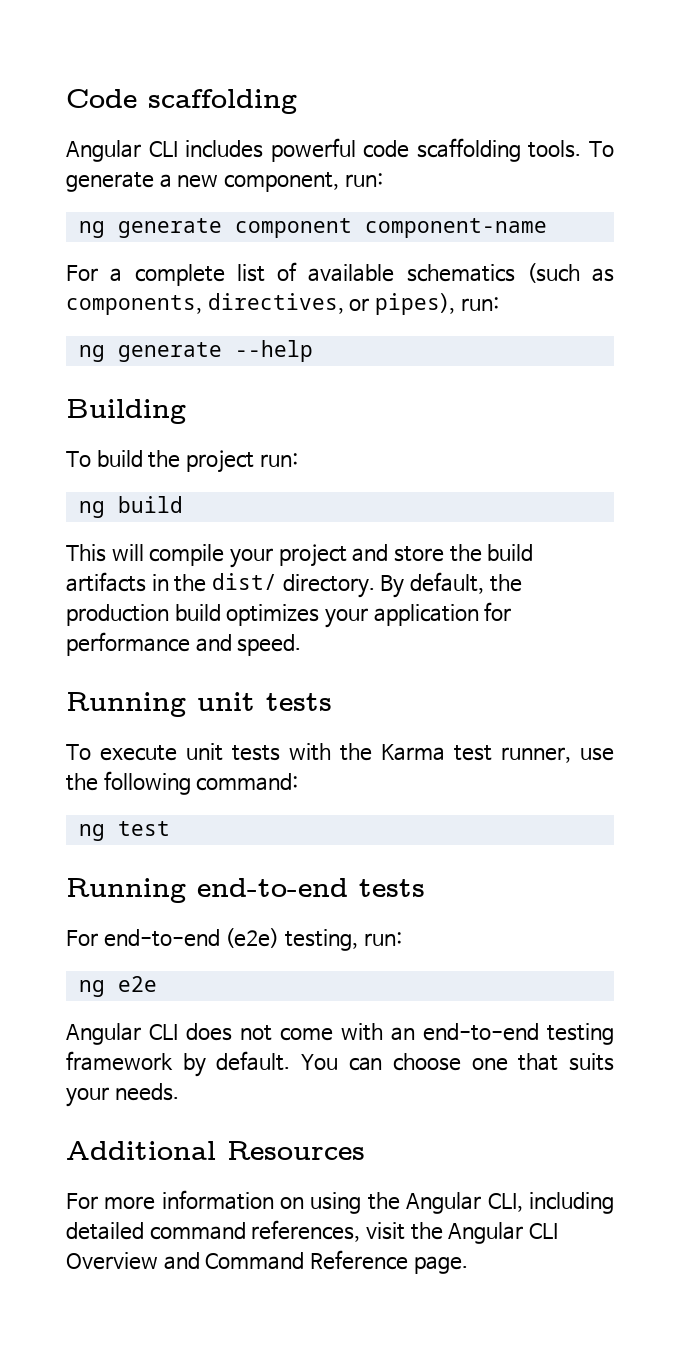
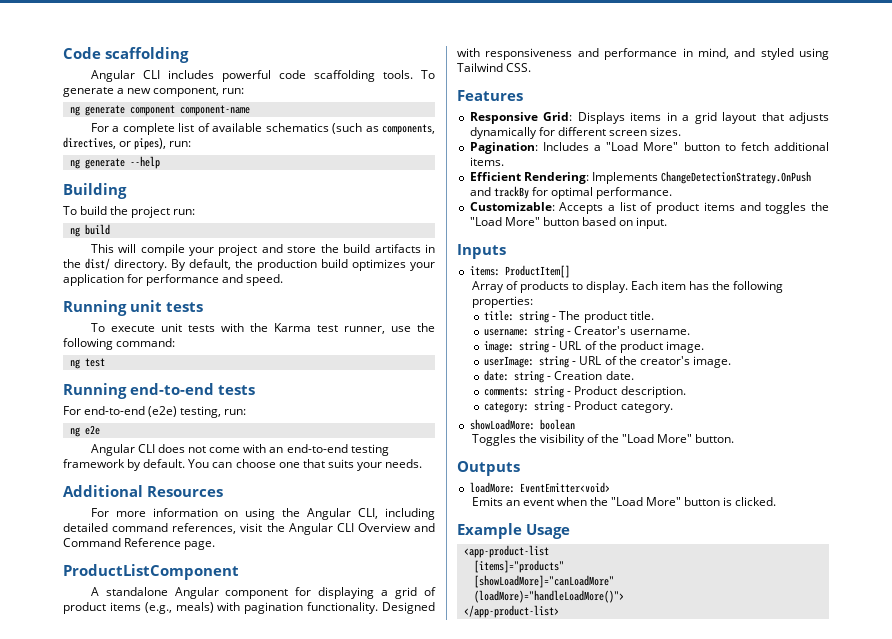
+ ProductListComponent
+ A standalone Angular component for displaying a grid of product items (e.g., meals) with pagination functionality. Designed with responsiveness and performance in mind, and styled using Tailwind CSS.
+ Features
+ Responsive Grid: Displays items in a grid layout that adjusts dynamically for different screen sizes.
+ Pagination: Includes a "Load More" button to fetch additional items.
+ Efficient Rendering: Implements ChangeDetectionStrategy.OnPush and trackBy for optimal performance.
+ Customizable: Accepts a list of product items and toggles the "Load More" button based on input.
+ Inputs
+ items: ProductItem[]
+ Array of products to display. Each item has the following properties:
+ title: string - The product title.
+ username: string - Creator's username.
+ image: string - URL of the product image.
+ userImage: string - URL of the creator's image.
+ date: string - Creation date.
+ comments: string - Product description.
+ category: string - Product category.
+ showLoadMore: boolean
+ Toggles the visibility of the "Load More" button.
+ Outputs
+ loadMore: EventEmitter<void>
+ Emits an event when the "Load More" button is clicked.
+ Example Usage
+ <app-product-list
+ [items]="products"
+ [showLoadMore]="canLoadMore"
+ (loadMore)="handleLoadMore()">
+ </app-product-list>

